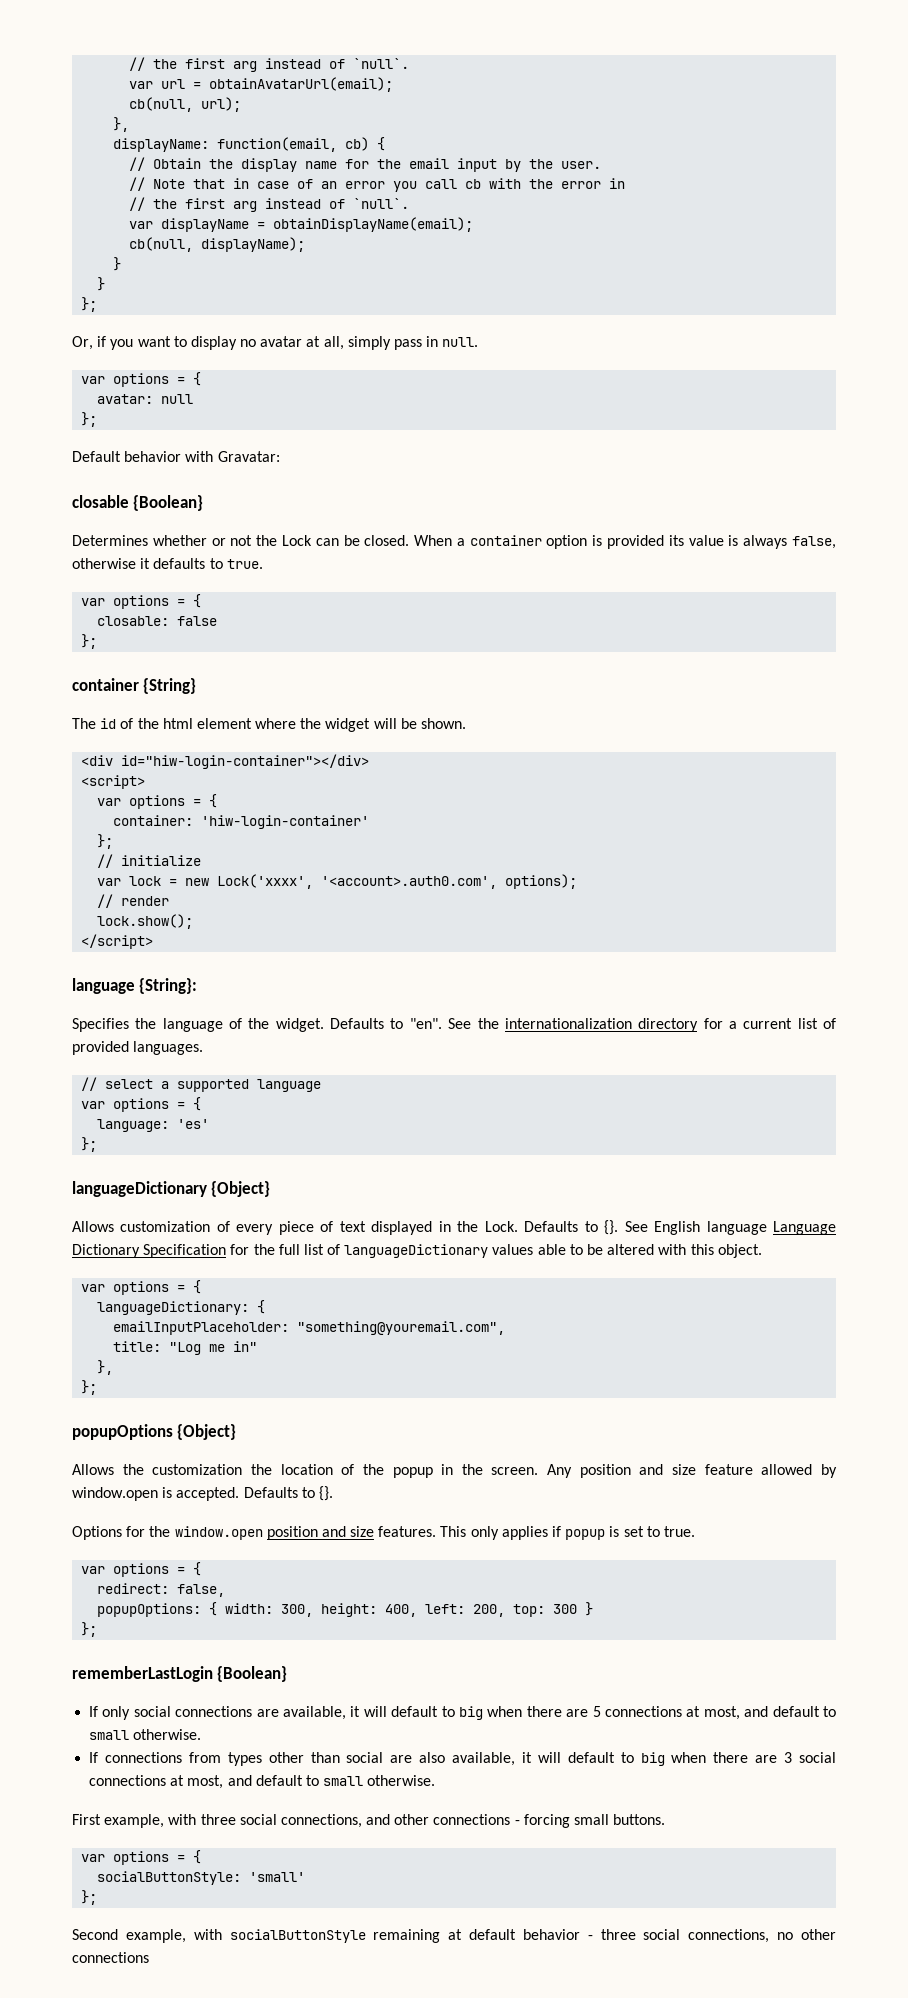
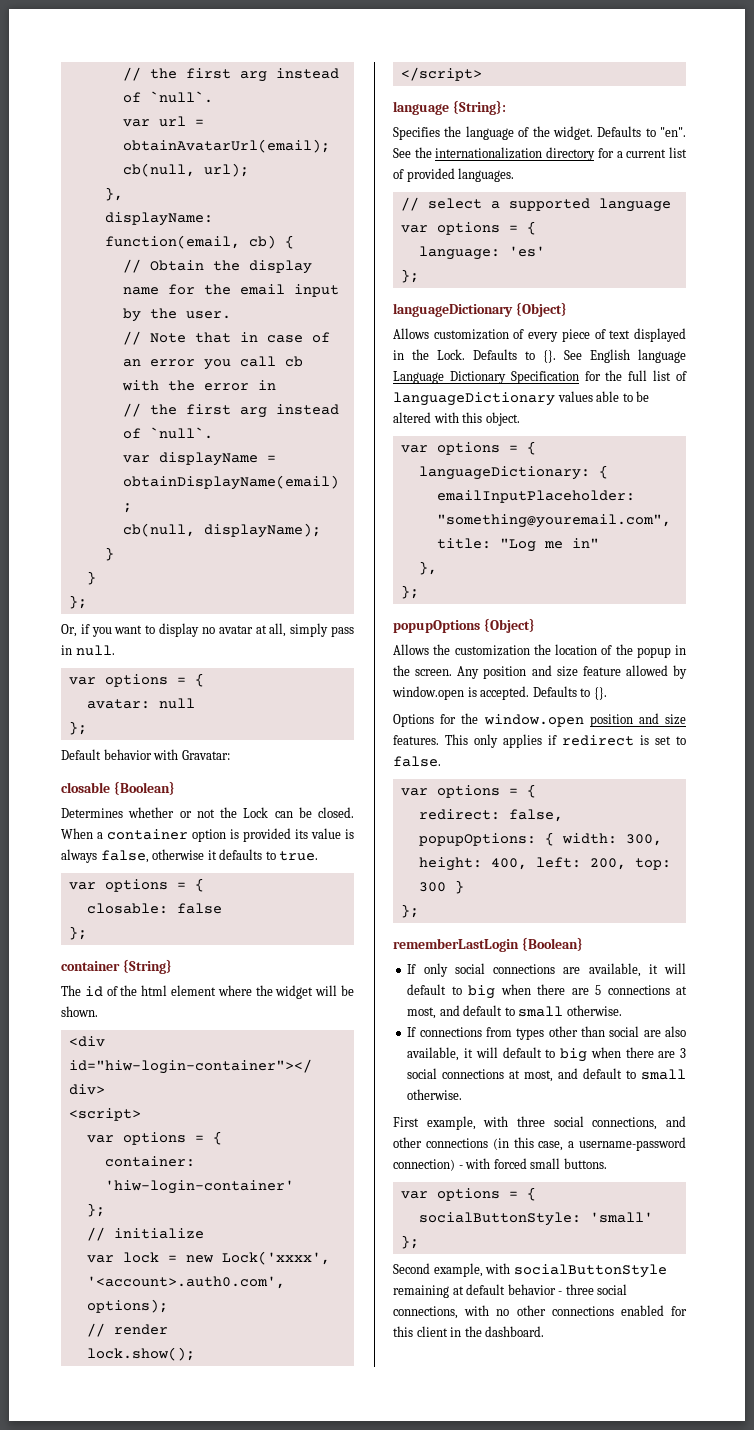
- This only applies if popup is set to true.
+ This only applies if redirect is set to false.
- First example, with three social connections, and other connections - forcing small buttons.
+ First example, with three social connections, and other connections (in this case, a username-password connection) - with forced small buttons.
- Second example, with socialButtonStyle remaining at default behavior - three social connections, no other connections
+ Second example, with socialButtonStyle remaining at default behavior - three social connections, with no other connections enabled for this client in the dashboard.

